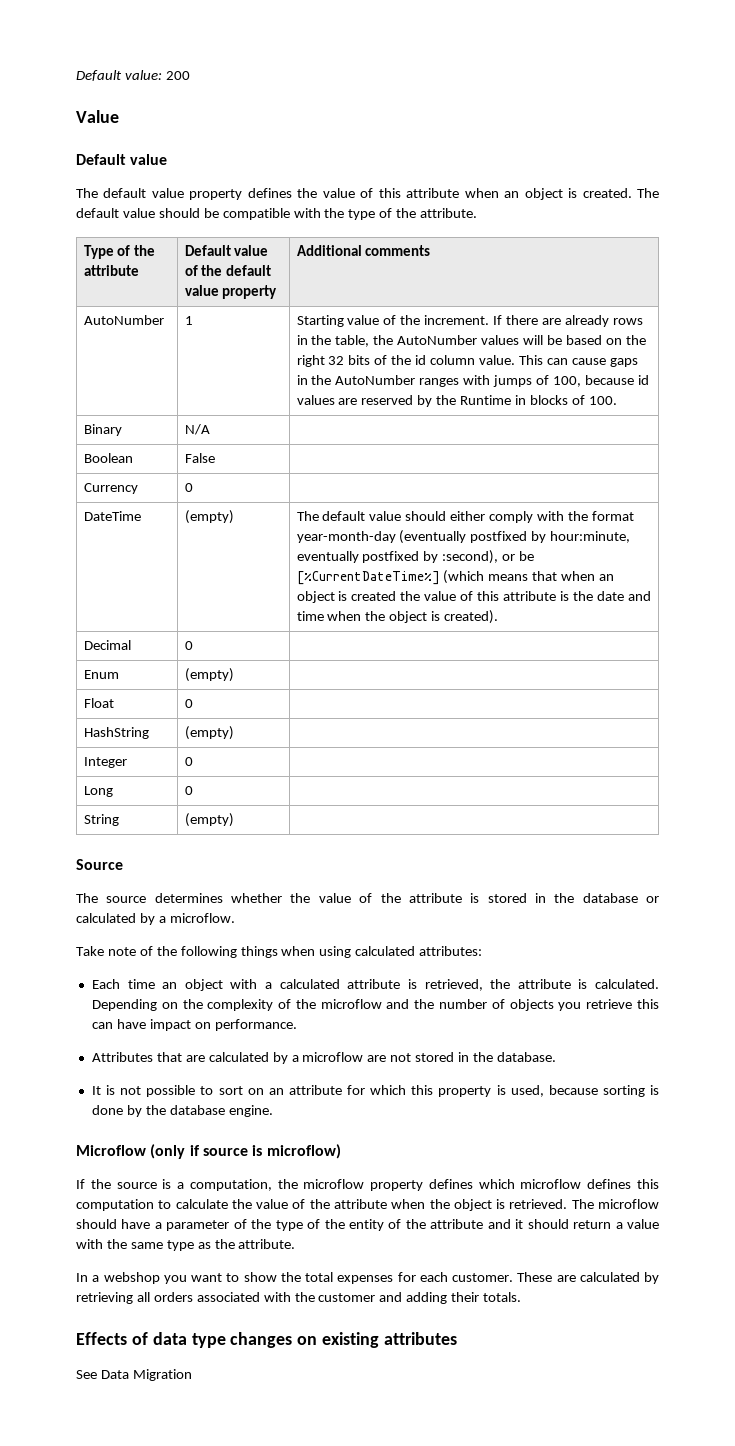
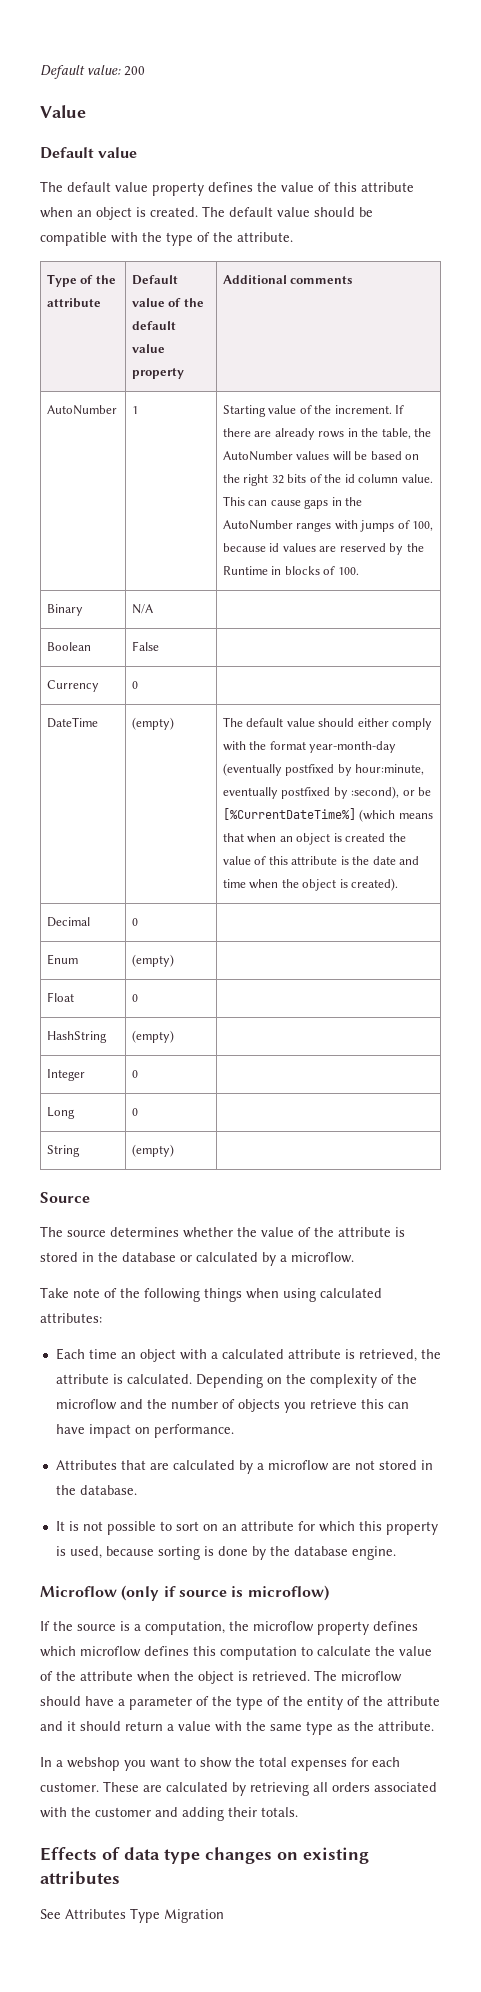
- See Data Migration
+ See Attributes Type Migration

